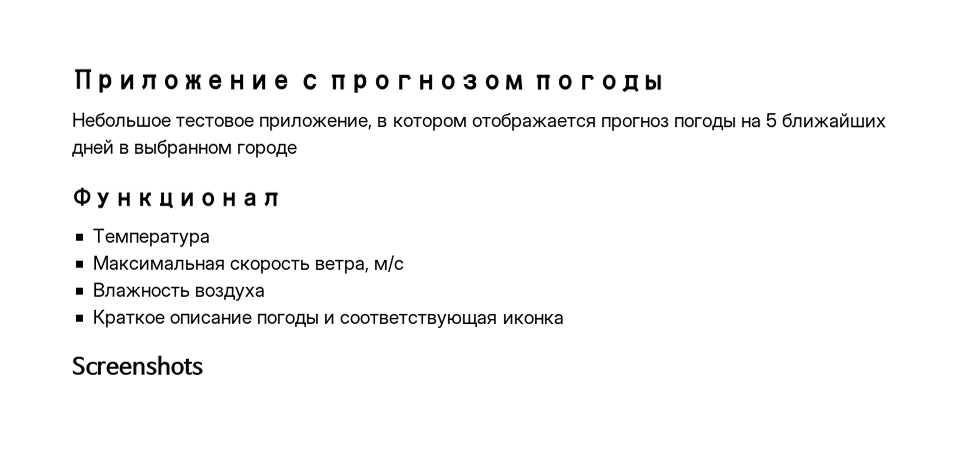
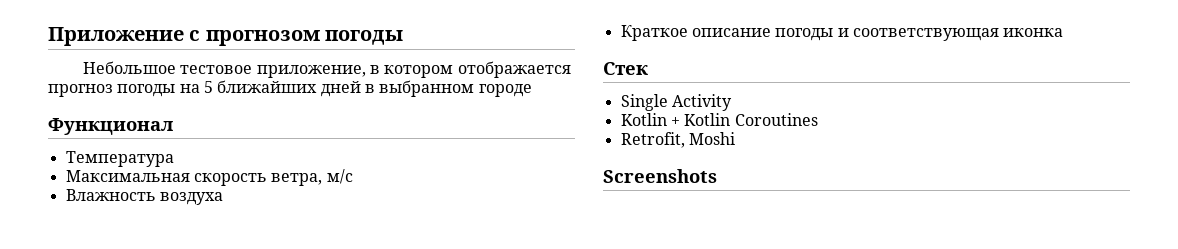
+ Стек
+ Single Activity
+ Kotlin + Kotlin Coroutines
+ Retrofit, Moshi

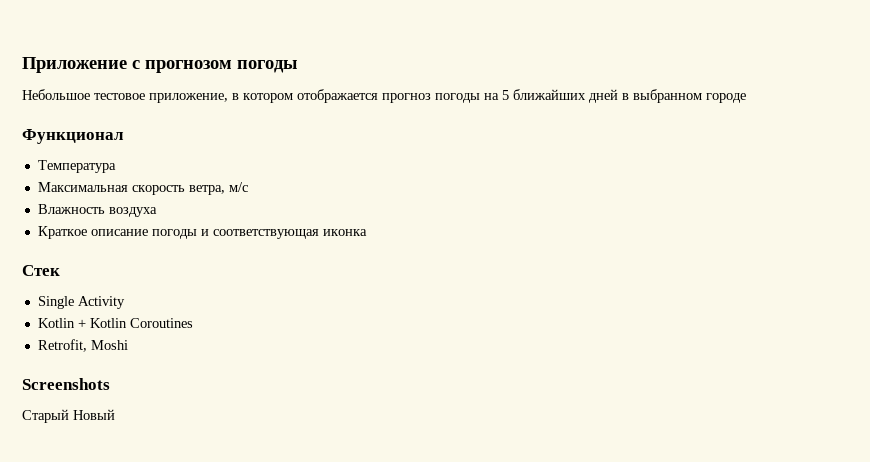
+ Старый Новый

